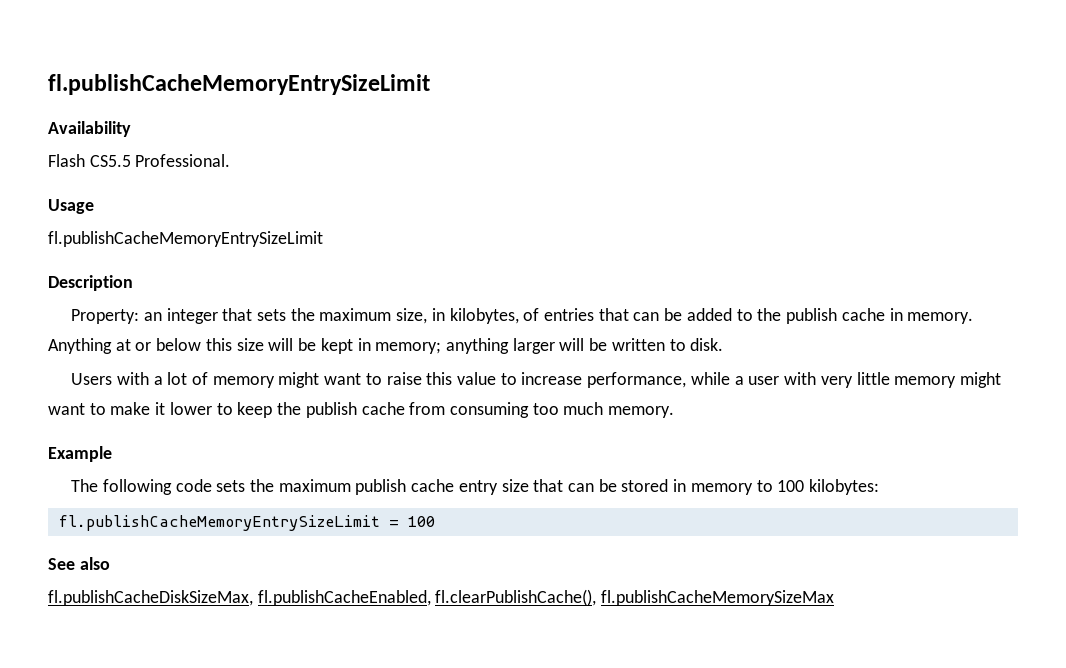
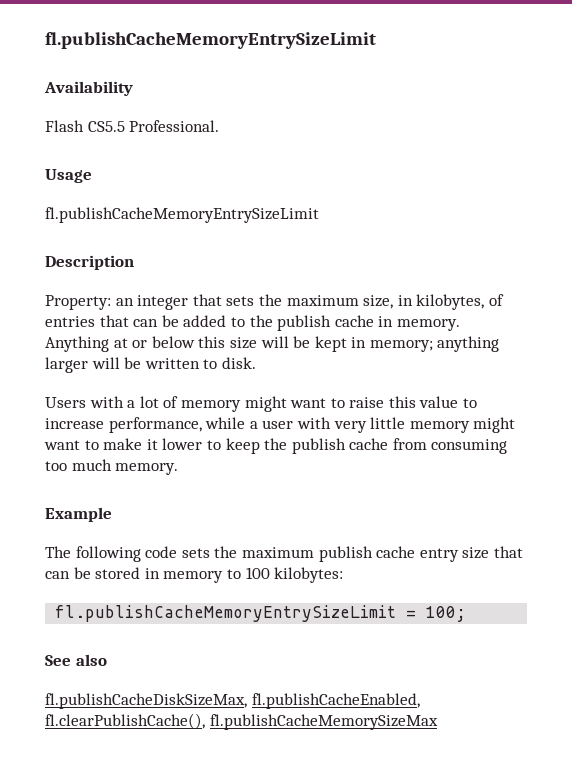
- fl.publishCacheMemoryEntrySizeLimit = 100
+ fl.publishCacheMemoryEntrySizeLimit = 100;

